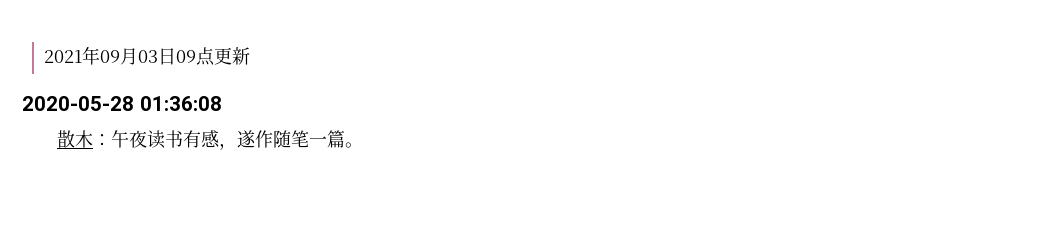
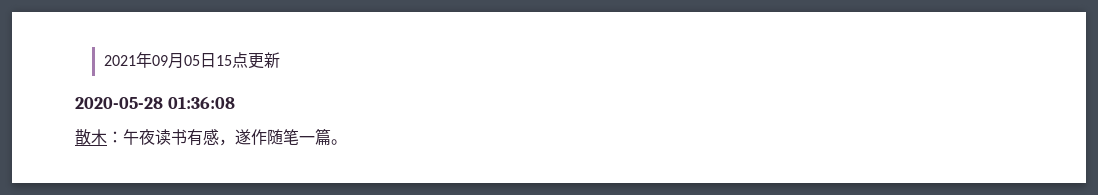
- 2021年09月03日09点更新
+ 2021年09月05日15点更新

